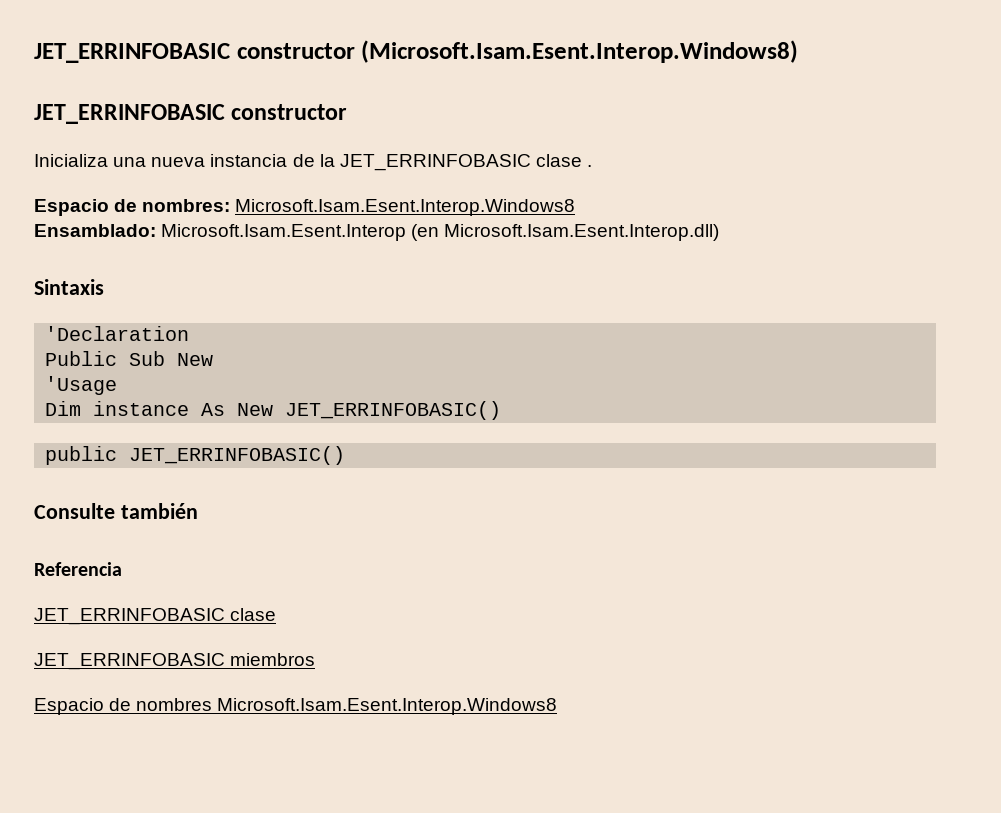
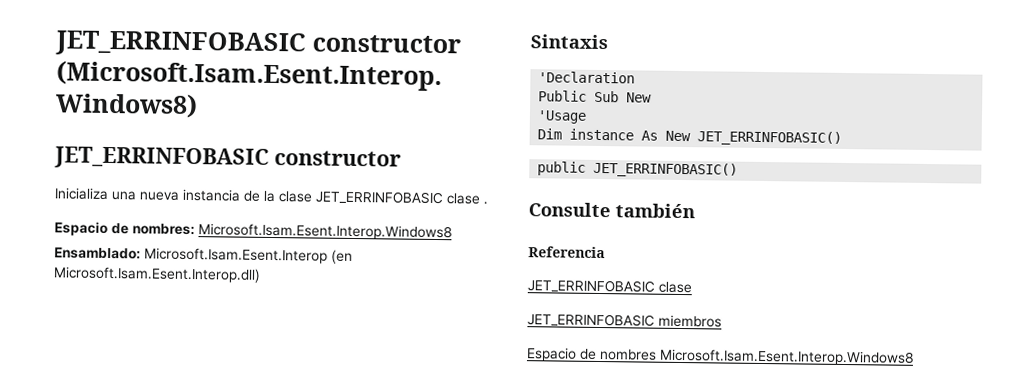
- Inicializa una nueva instancia de la JET_ERRINFOBASIC clase .
+ Inicializa una nueva instancia de la clase JET_ERRINFOBASIC clase .

